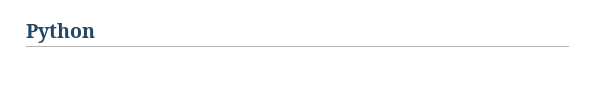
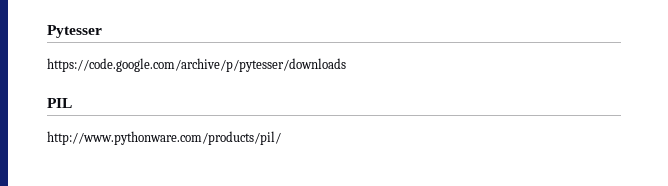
- Python
+ Pytesser
+ https://code.google.com/archive/p/pytesser/downloads
+ PIL
+ http://www.pythonware.com/products/pil/

